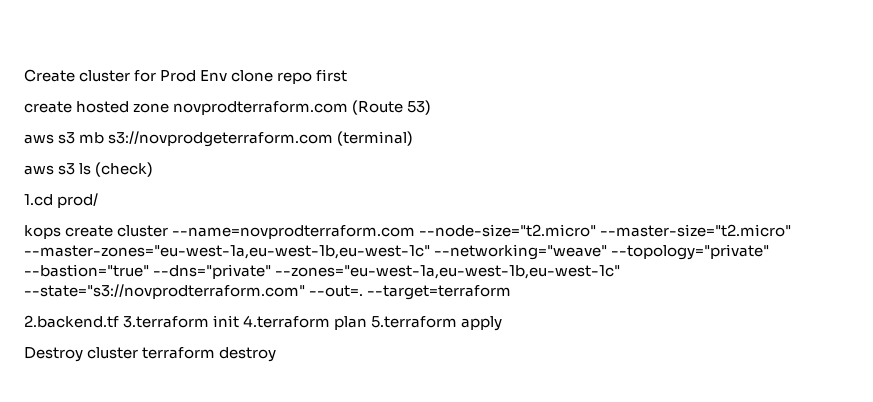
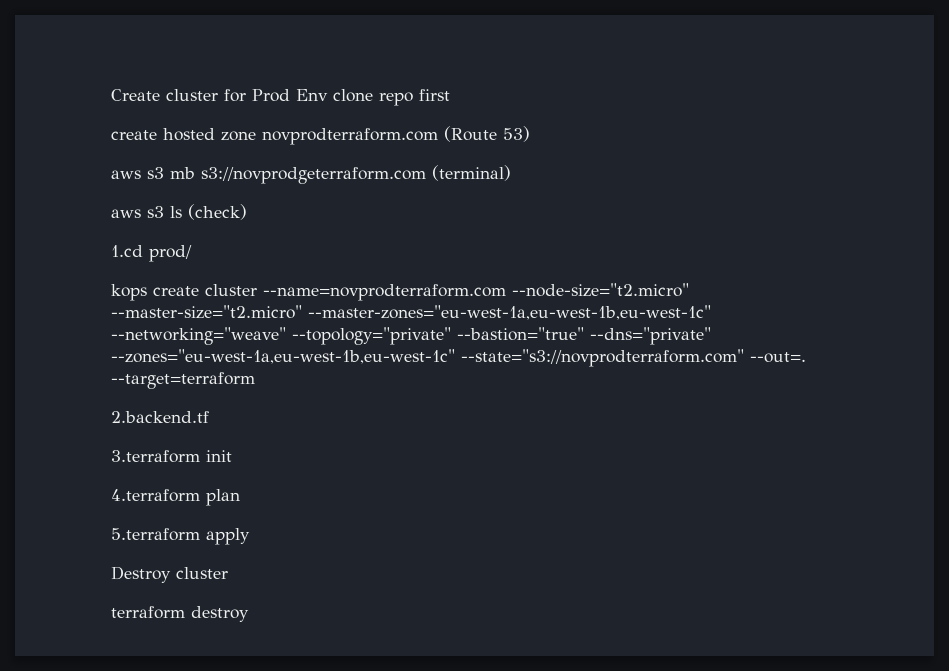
- 2.backend.tf 3.terraform init 4.terraform plan 5.terraform apply
+ 2.backend.tf
+ 3.terraform init
+ 4.terraform plan
+ 5.terraform apply
- Destroy cluster terraform destroy
+ Destroy cluster
+ terraform destroy

